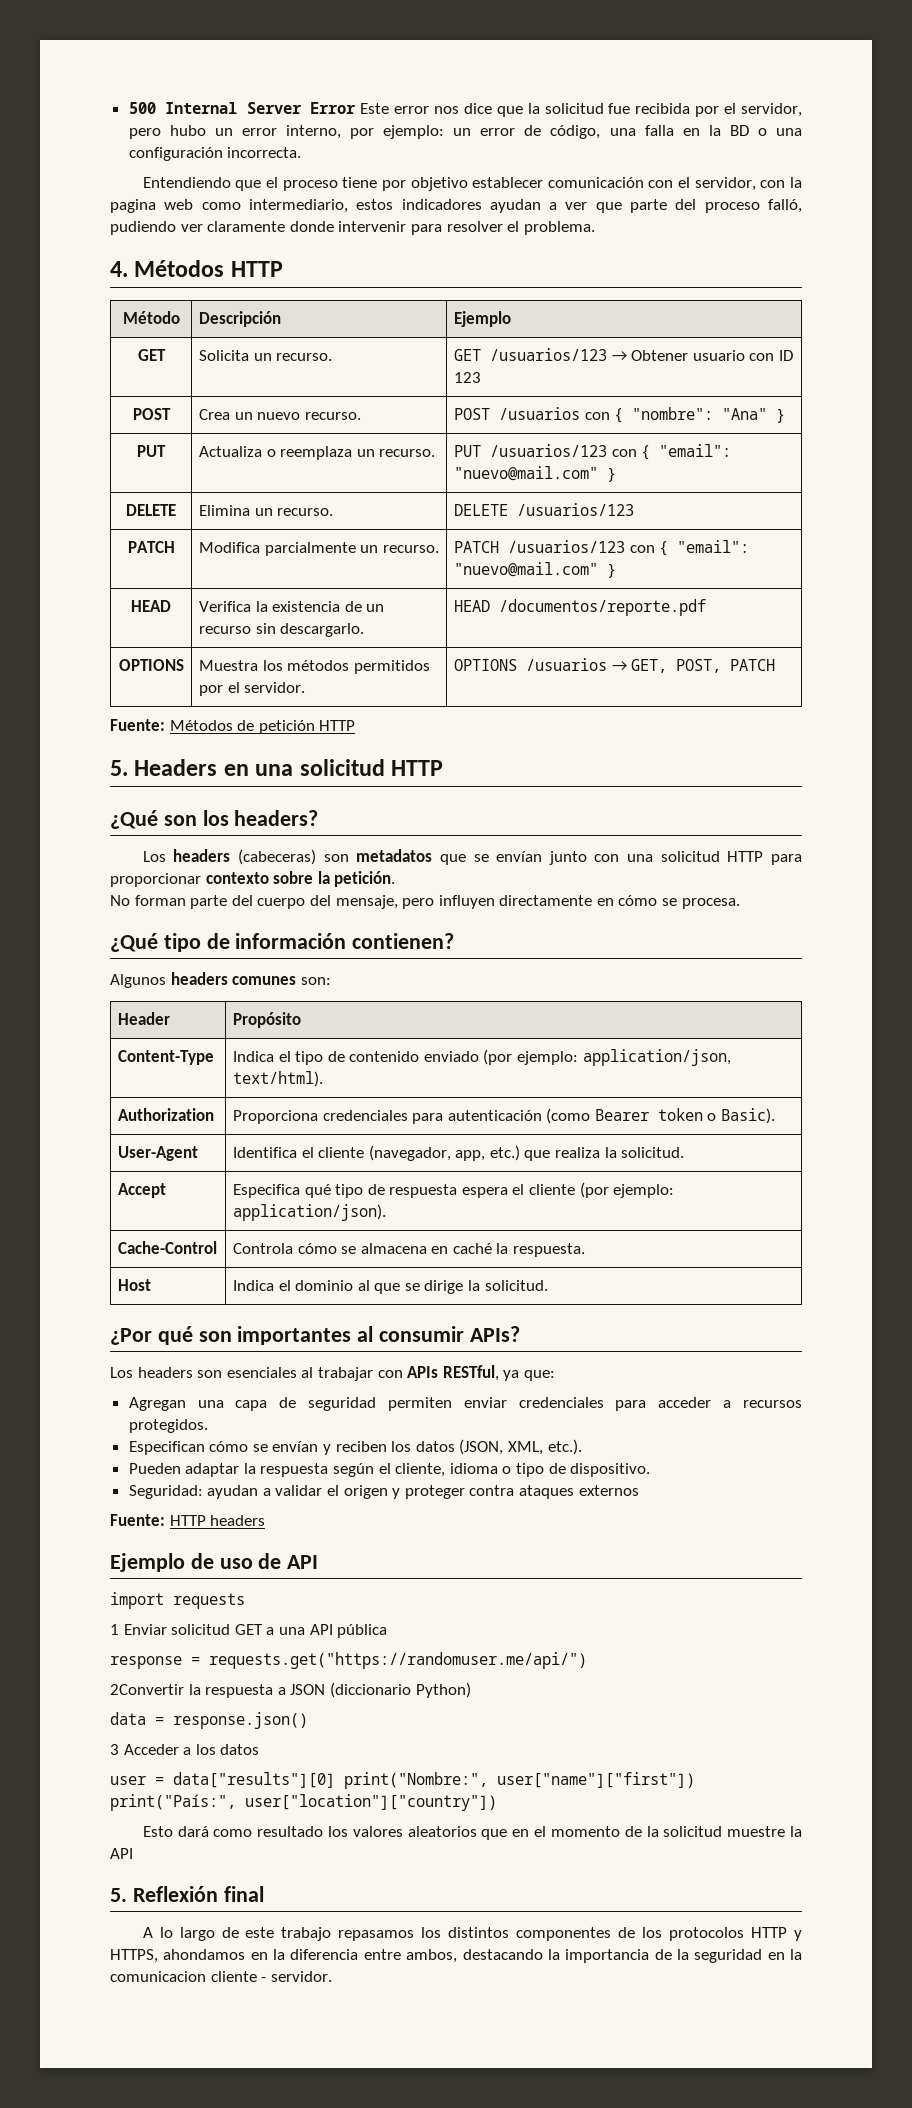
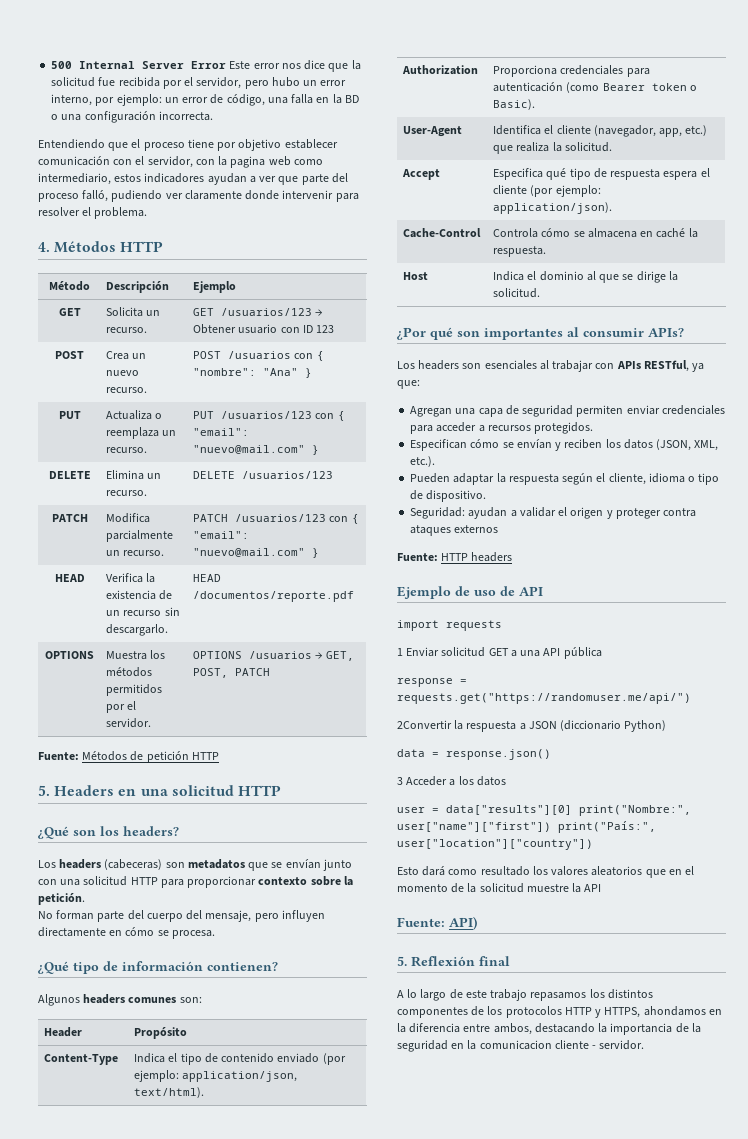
+ Fuente: API)

